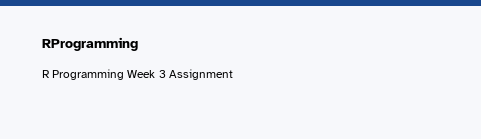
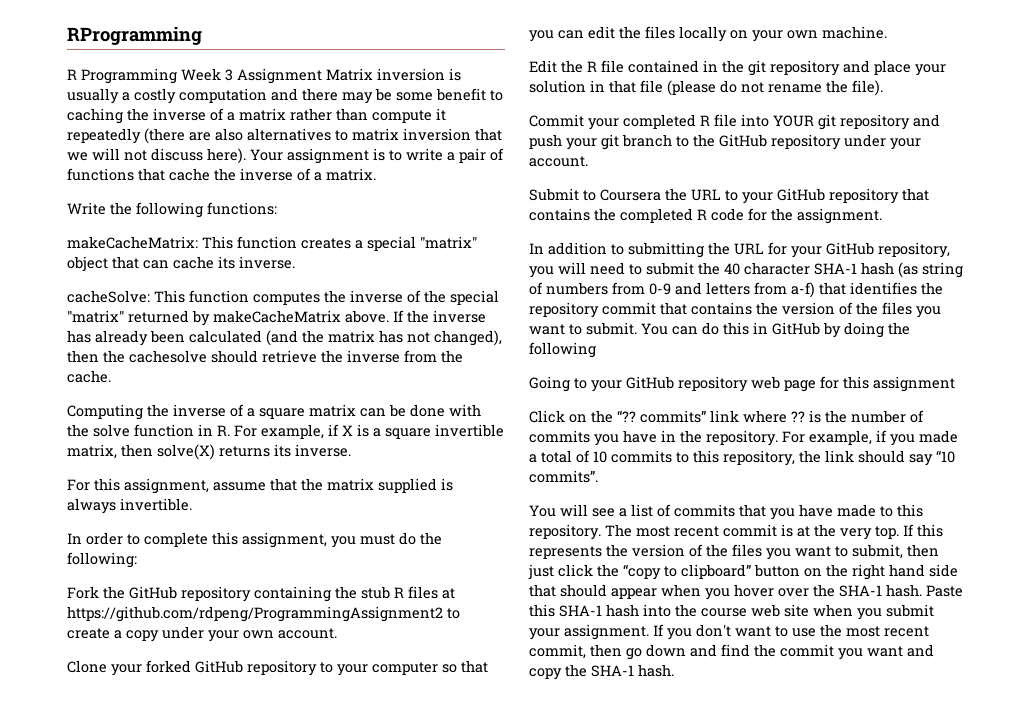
- R Programming Week 3 Assignment
+ R Programming Week 3 Assignment Matrix inversion is usually a costly computation and there may be some benefit to caching the inverse of a matrix rather than compute it repeatedly (there are also alternatives to matrix inversion that we will not discuss here). Your assignment is to write a pair of functions that cache the inverse of a matrix.
+ Write the following functions:
+ makeCacheMatrix: This function creates a special "matrix" object that can cache its inverse.
+ cacheSolve: This function computes the inverse of the special "matrix" returned by makeCacheMatrix above. If the inverse has already been calculated (and the matrix has not changed), then the cachesolve should retrieve the inverse from the cache.
+ Computing the inverse of a square matrix can be done with the solve function in R. For example, if X is a square invertible matrix, then solve(X) returns its inverse.
+ For this assignment, assume that the matrix supplied is always invertible.
+ In order to complete this assignment, you must do the following:
+ Fork the GitHub repository containing the stub R files at https://github.com/rdpeng/ProgrammingAssignment2 to create a copy under your own account.
+ Clone your forked GitHub repository to your computer so that you can edit the files locally on your own machine.
+ Edit the R file contained in the git repository and place your solution in that file (please do not rename the file).
+ Commit your completed R file into YOUR git repository and push your git branch to the GitHub repository under your account.
+ Submit to Coursera the URL to your GitHub repository that contains the completed R code for the assignment.
+ In addition to submitting the URL for your GitHub repository, you will need to submit the 40 character SHA-1 hash (as string of numbers from 0-9 and letters from a-f) that identifies the repository commit that contains the version of the files you want to submit. You can do this in GitHub by doing the following
+ Going to your GitHub repository web page for this assignment
+ Click on the “?? commits” link where ?? is the number of commits you have in the repository. For example, if you made a total of 10 commits to this repository, the link should say “10 commits”.
+ You will see a list of commits that you have made to this repository. The most recent commit is at the very top. If this represents the version of the files you want to submit, then just click the “copy to clipboard” button on the right hand side that should appear when you hover over the SHA-1 hash. Paste this SHA-1 hash into the course web site when you submit your assignment. If you don't want to use the most recent commit, then go down and find the commit you want and copy the SHA-1 hash.

